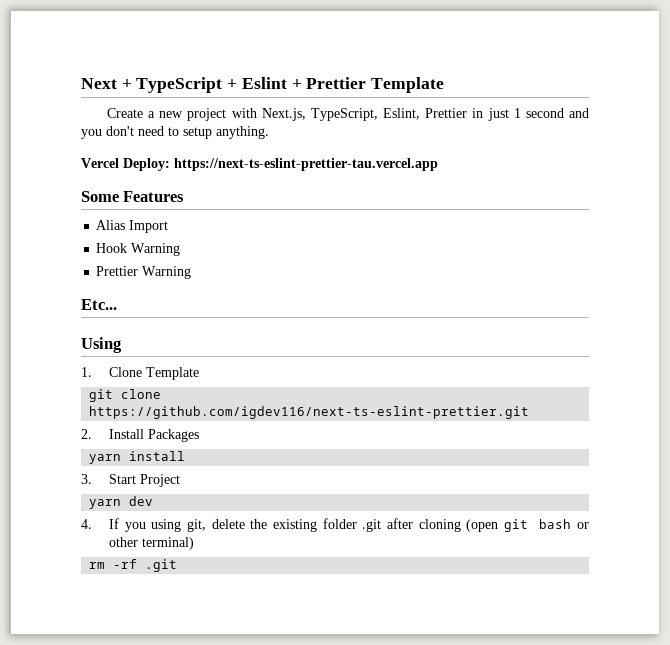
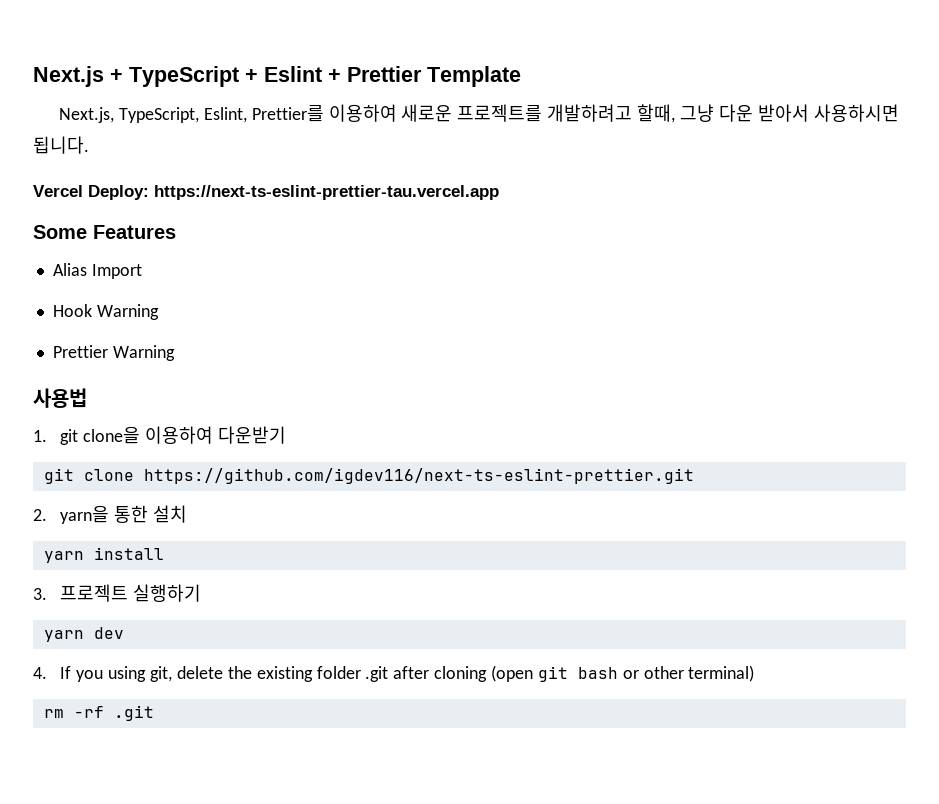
- Next + TypeScript + Eslint + Prettier Template
+ Next.js + TypeScript + Eslint + Prettier Template
- Create a new project with Next.js, TypeScript, Eslint, Prettier in just 1 second and you don't need to setup anything.
+ Next.js, TypeScript, Eslint, Prettier를 이용하여 새로운 프로젝트를 개발하려고 할때, 그냥 다운 받아서 사용하시면 됩니다.
- Etc...
- Using
+ 사용법
- 1. Clone Template
+ 1. git clone을 이용하여 다운받기
- 2. Install Packages
+ 2. yarn을 통한 설치
- 3. Start Project
+ 3. 프로젝트 실행하기

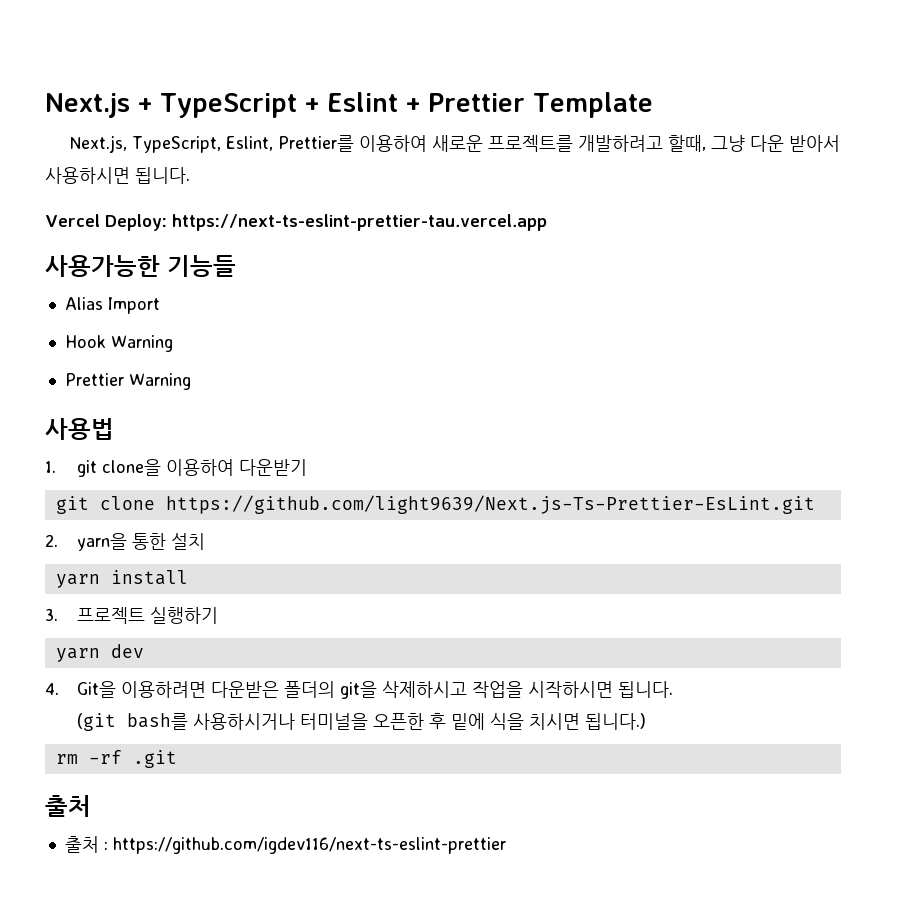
- Some Features
+ 사용가능한 기능들
- git clone https://github.com/igdev116/next-ts-eslint-prettier.git
+ git clone https://github.com/light9639/Next.js-Ts-Prettier-EsLint.git
- 4. If you using git, delete the existing folder .git after cloning (open git bash or other terminal)
+ 4. Git을 이용하려면 다운받은 폴더의 git을 삭제하시고 작업을 시작하시면 됩니다.
+ (git bash를 사용하시거나 터미널을 오픈한 후 밑에 식을 치시면 됩니다.)
  rm -rf .git
+ 출처
+ 출처 : https://github.com/igdev116/next-ts-eslint-prettier

